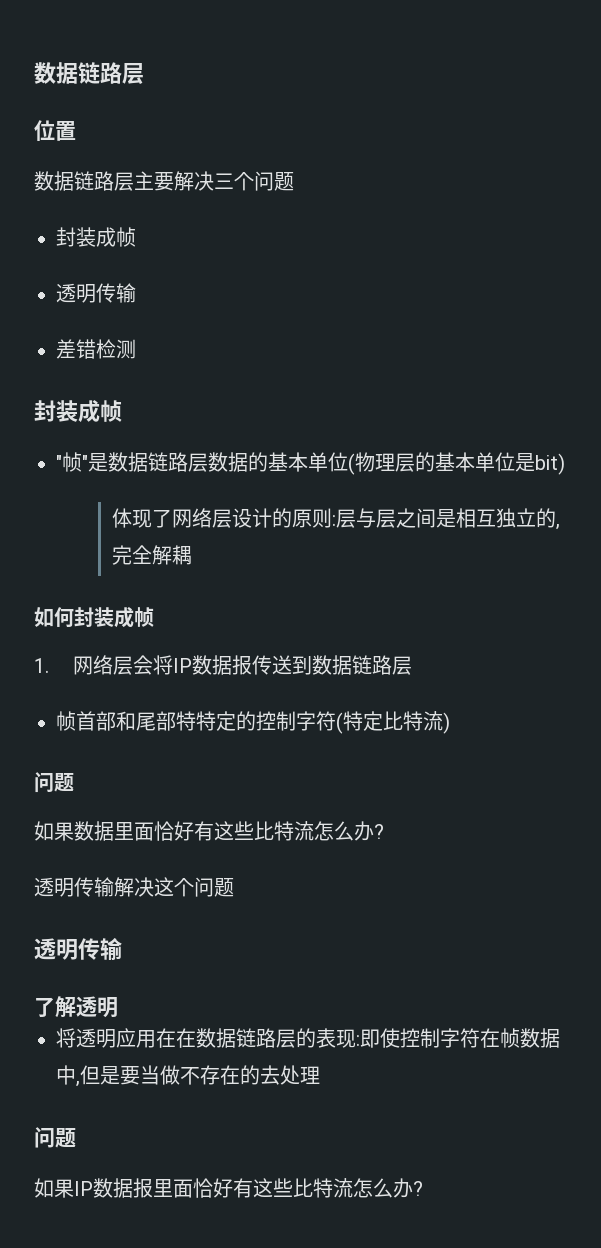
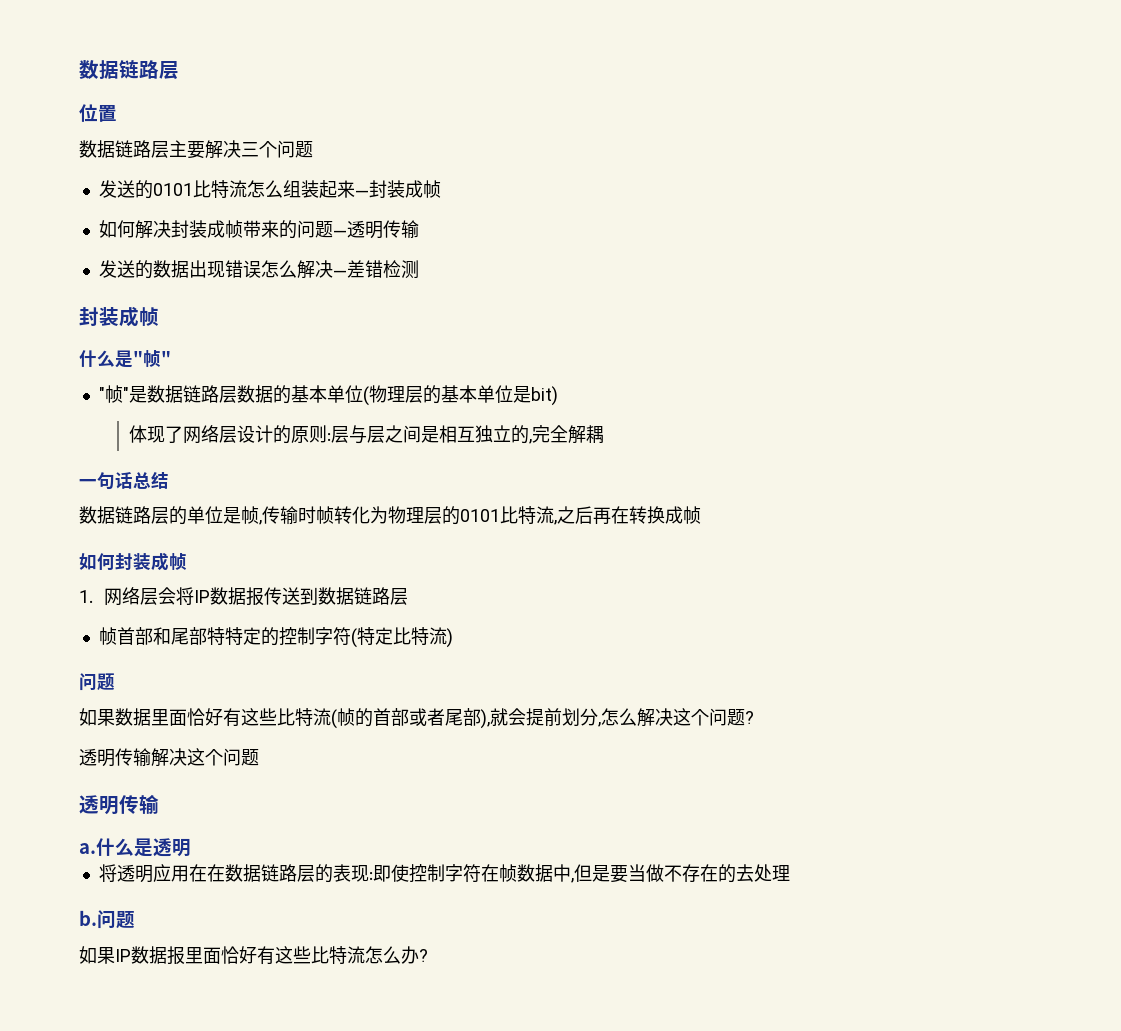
  数据链路层主要解决三个问题
- 封装成帧
- 透明传输
- 差错检测
+ 发送的0101比特流怎么组装起来—封装成帧
+ 如何解决封装成帧带来的问题—透明传输
+ 发送的数据出现错误怎么解决—差错检测
+ 什么是"帧"
+ 一句话总结
+ 数据链路层的单位是帧,传输时帧转化为物理层的0101比特流,之后再在转换成帧
- 如果数据里面恰好有这些比特流怎么办?
+ 如果数据里面恰好有这些比特流(帧的首部或者尾部),就会提前划分,怎么解决这个问题?
- 了解透明
+ a.什么是透明
+ b.

